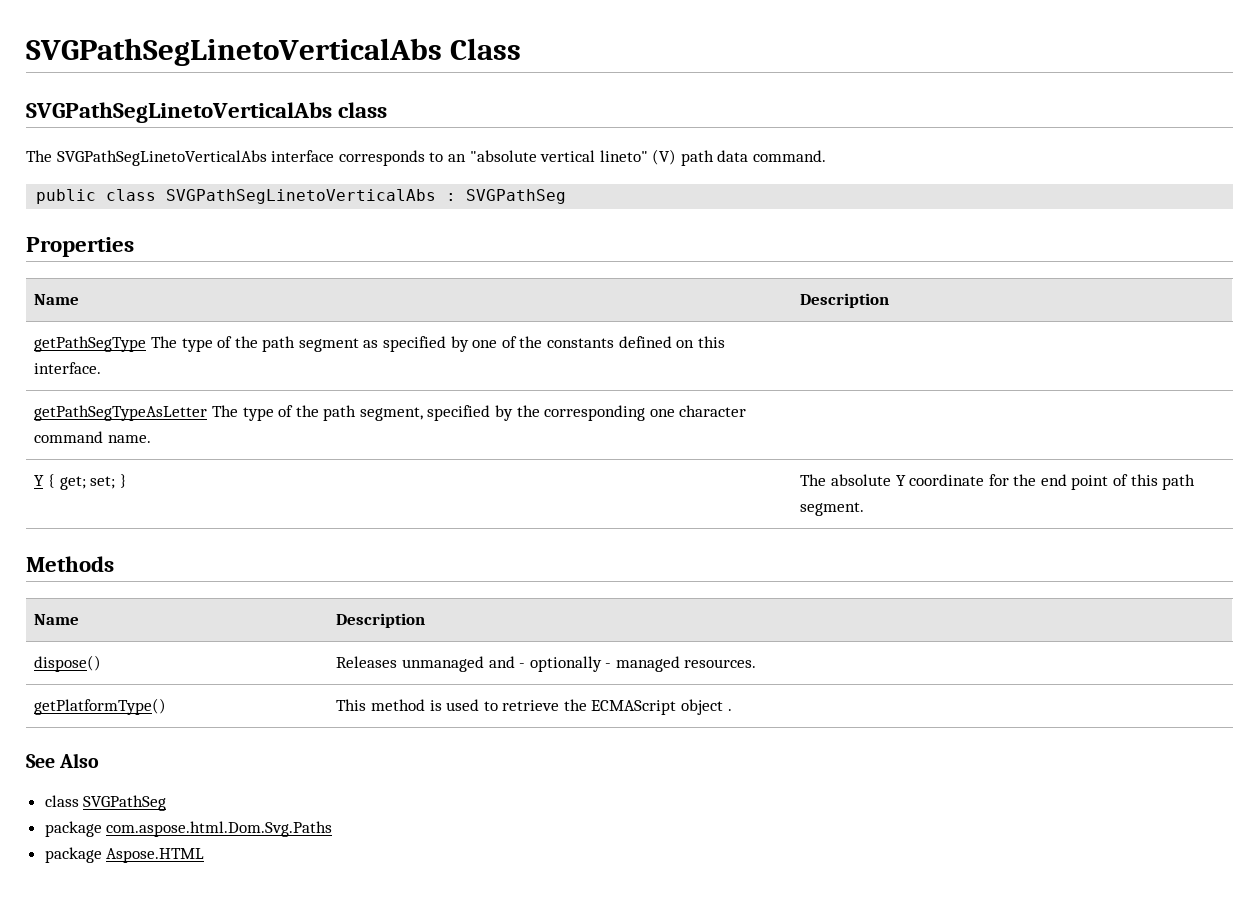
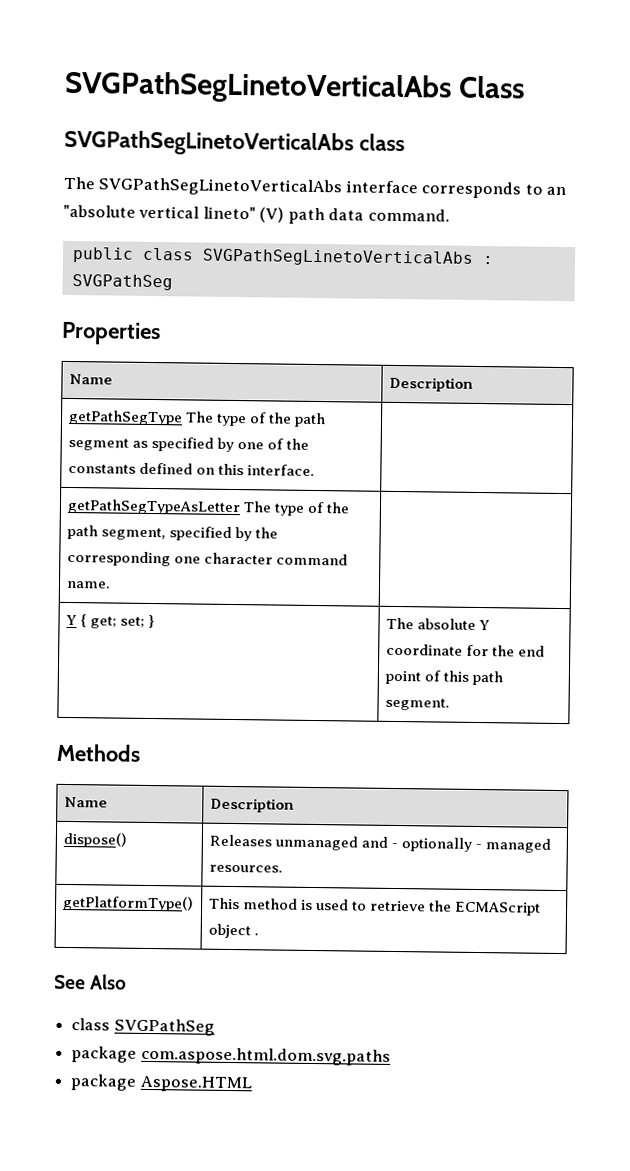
- package com.aspose.html.Dom.Svg.Paths
+ package com.aspose.html.dom.svg.paths

